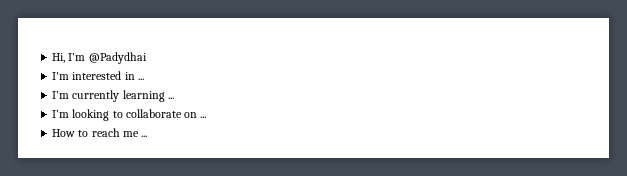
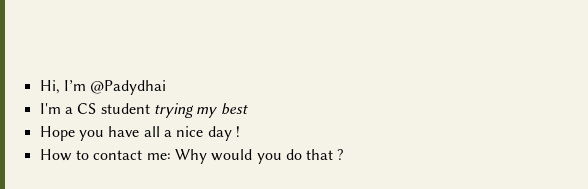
- I'm interested in ...
- I’m currently learning ...
- I’m looking to collaborate on ...
- How to reach me ...
+ I'm a CS student trying my best
+ Hope you have all a nice day !
+ How to contact me: Why would you do that ?

